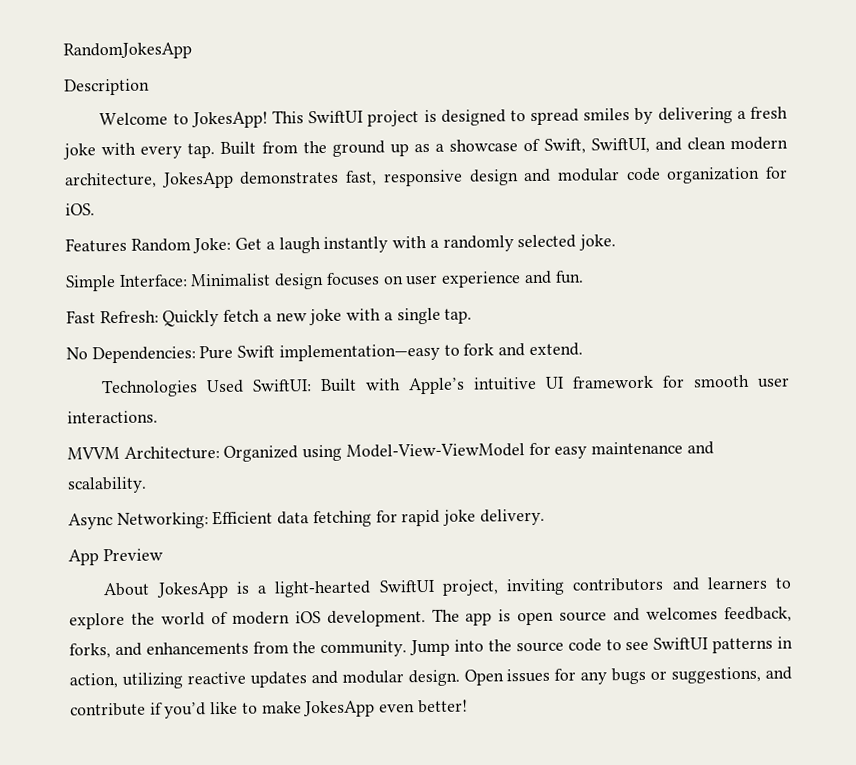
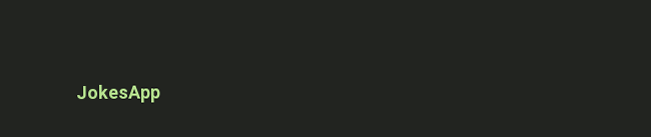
- RandomJokesApp
- Description
- Welcome to JokesApp! This SwiftUI project is designed to spread smiles by delivering a fresh joke with every tap. Built from the ground up as a showcase of Swift, SwiftUI, and clean modern architecture, JokesApp demonstrates fast, responsive design and modular code organization for iOS.
- Features Random Joke: Get a laugh instantly with a randomly selected joke.
- Simple Interface: Minimalist design focuses on user experience and fun.
- Fast Refresh: Quickly fetch a new joke with a single tap.
- No Dependencies: Pure Swift implementation—easy to fork and extend.
- Technologies Used SwiftUI: Built with Apple’s intuitive UI framework for smooth user interactions.
- MVVM Architecture: Organized using Model-View-ViewModel for easy maintenance and scalability.
- Async Networking: Efficient data fetching for rapid joke delivery.
- App Preview
- About JokesApp is a light-hearted SwiftUI project, inviting contributors and learners to explore the world of modern iOS development. The app is open source and welcomes feedback, forks, and enhancements from the community. Jump into the source code to see SwiftUI patterns in action, utilizing reactive updates and modular design. Open issues for any bugs or suggestions, and contribute if you’d like to make JokesApp even better!
+ JokesApp

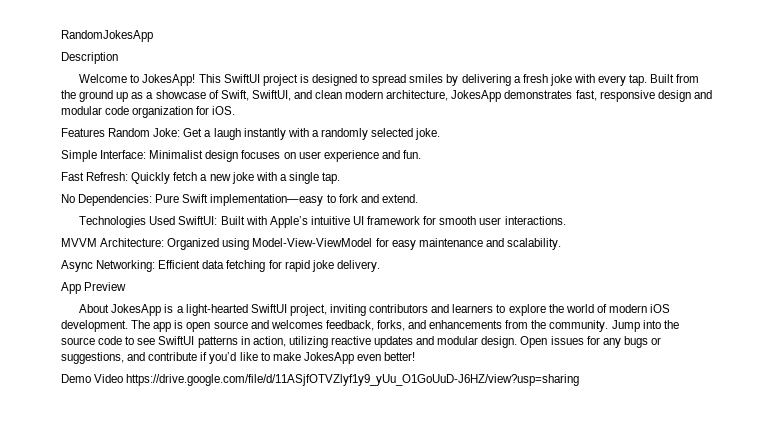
- JokesApp
+ RandomJokesApp
+ Description
+ Welcome to JokesApp! This SwiftUI project is designed to spread smiles by delivering a fresh joke with every tap. Built from the ground up as a showcase of Swift, SwiftUI, and clean modern architecture, JokesApp demonstrates fast, responsive design and modular code organization for iOS.
+ Features Random Joke: Get a laugh instantly with a randomly selected joke.
+ Simple Interface: Minimalist design focuses on user experience and fun.
+ Fast Refresh: Quickly fetch a new joke with a single tap.
+ No Dependencies: Pure Swift implementation—easy to fork and extend.
+ Technologies Used SwiftUI: Built with Apple’s intuitive UI framework for smooth user interactions.
+ MVVM Architecture: Organized using Model-View-ViewModel for easy maintenance and scalability.
+ Async Networking: Efficient data fetching for rapid joke delivery.
+ App Preview
+ About JokesApp is a light-hearted SwiftUI project, inviting contributors and learners to explore the world of modern iOS development. The app is open source and welcomes feedback, forks, and enhancements from the community. Jump into the source code to see SwiftUI patterns in action, utilizing reactive updates and modular design. Open issues for any bugs or suggestions, and contribute if you’d like to make JokesApp even better!
+ Demo Video https://drive.google.com/file/d/11ASjfOTVZlyf1y9_yUu_O1GoUuD-J6HZ/view?usp=sharing

